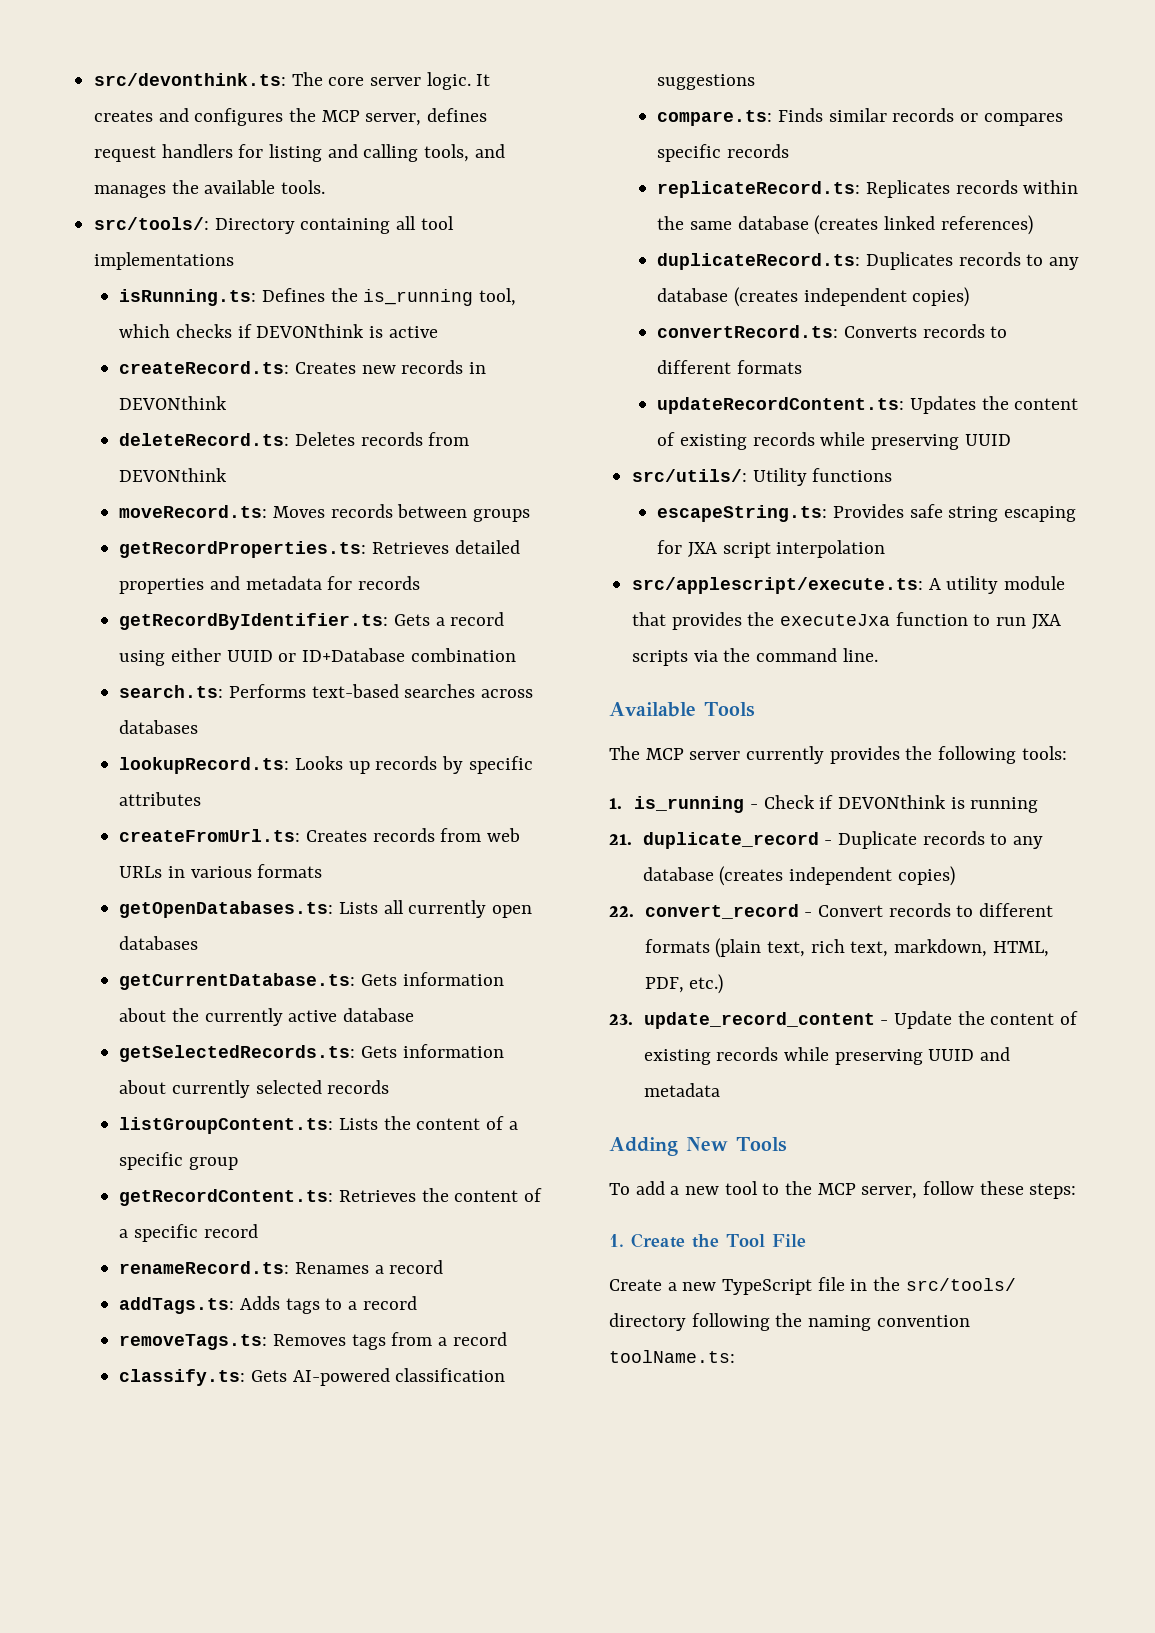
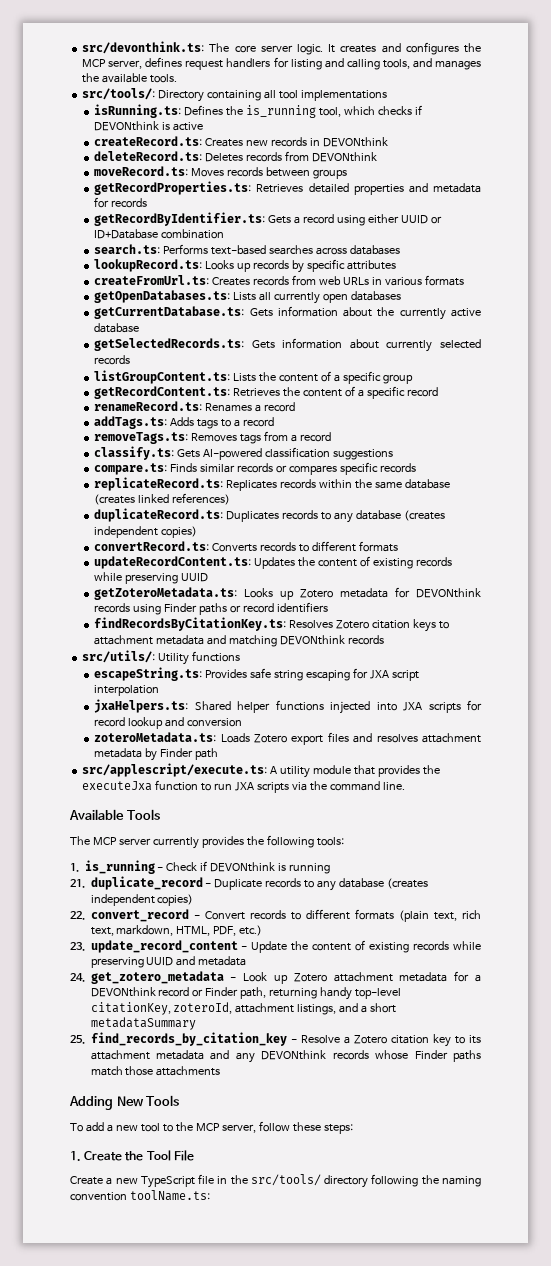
+ getZoteroMetadata.ts: Looks up Zotero metadata for DEVONthink records using Finder paths or record identifiers
+ findRecordsByCitationKey.ts: Resolves Zotero citation keys to attachment metadata and matching DEVONthink records
+ jxaHelpers.ts: Shared helper functions injected into JXA scripts for record lookup and conversion
+ zoteroMetadata.ts: Loads Zotero export files and resolves attachment metadata by Finder path
+ 24. get_zotero_metadata - Look up Zotero attachment metadata for a DEVONthink record or Finder path, returning handy top-level citationKey, zoteroId, attachment listings, and a short metadataSummary
+ 25. find_records_by_citation_key - Resolve a Zotero citation key to its attachment metadata and any DEVONthink records whose Finder paths match those attachments

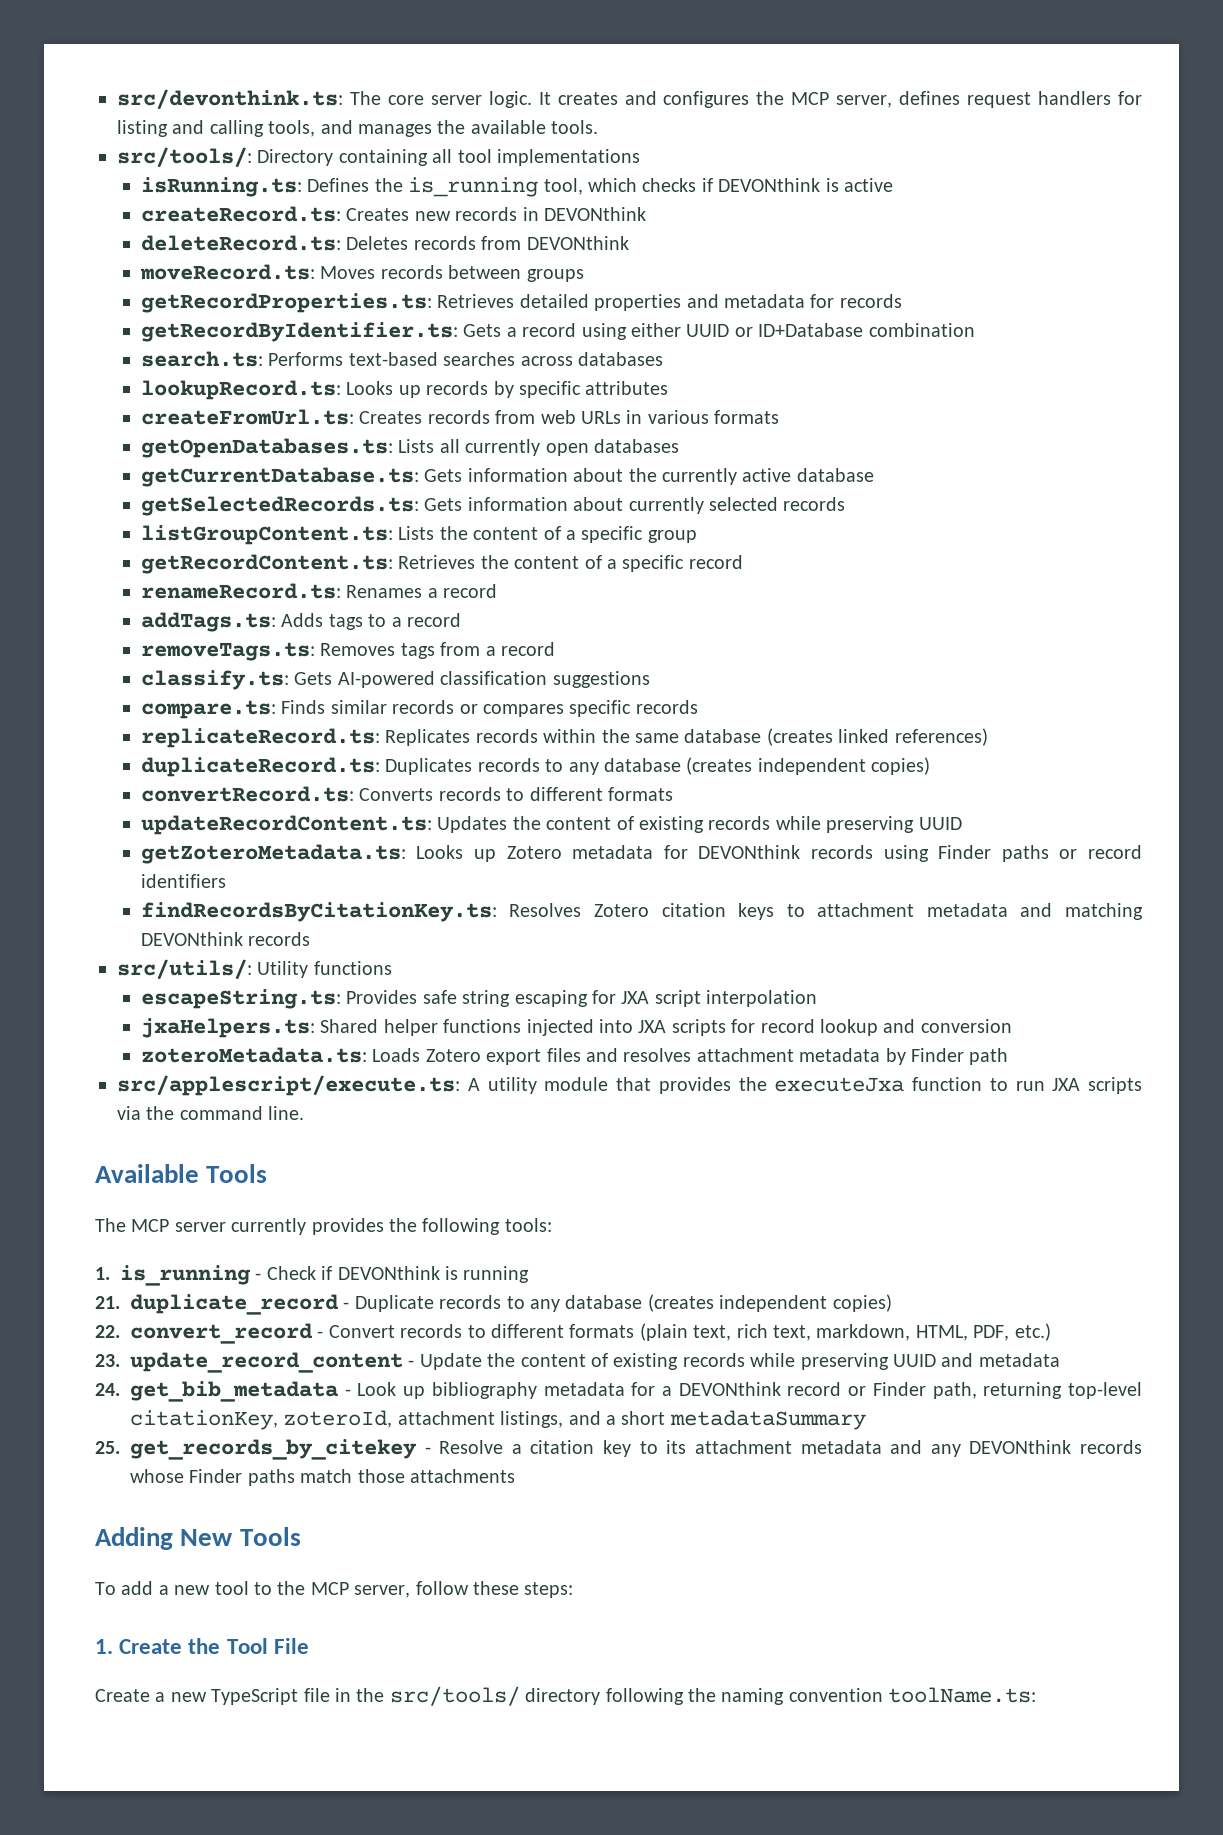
- 24. get_zotero_metadata - Look up Zotero attachment metadata for a DEVONthink record or Finder path, returning handy top-level citationKey, zoteroId, attachment listings, and a short metadataSummary
+ 24. get_bib_metadata - Look up bibliography metadata for a DEVONthink record or Finder path, returning top-level citationKey, zoteroId, attachment listings, and a short metadataSummary
- 25. find_records_by_citation_key - Resolve a Zotero citation key to its attachment metadata and any DEVONthink records whose Finder paths match those attachments
+ 25. get_records_by_citekey - Resolve a citation key to its attachment metadata and any DEVONthink records whose Finder paths match those attachments

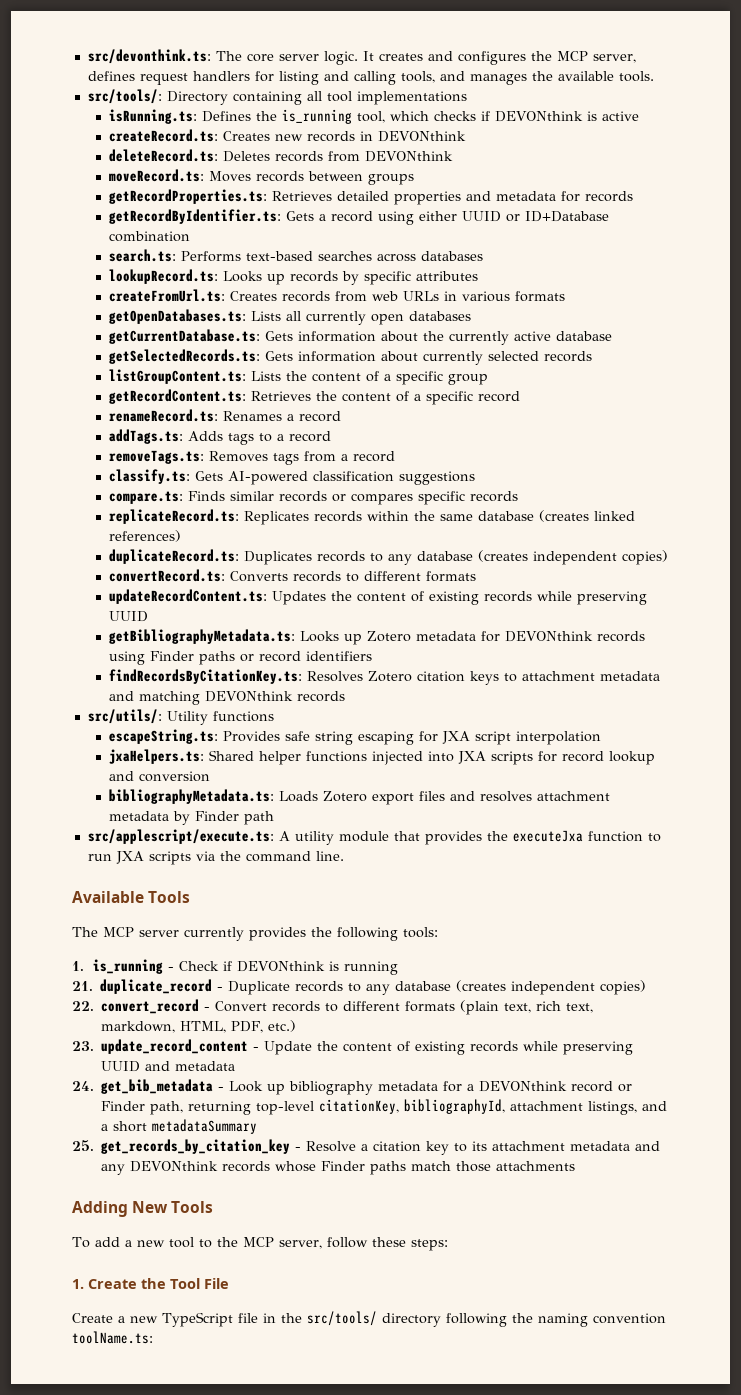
- getZoteroMetadata.ts: Looks up Zotero metadata for DEVONthink records using Finder paths or record identifiers
+ getBibliographyMetadata.ts: Looks up Zotero metadata for DEVONthink records using Finder paths or record identifiers
- zoteroMetadata.ts: Loads Zotero export files and resolves attachment metadata by Finder path
+ bibliographyMetadata.ts: Loads Zotero export files and resolves attachment metadata by Finder path
- 24. get_bib_metadata - Look up bibliography metadata for a DEVONthink record or Finder path, returning top-level citationKey, zoteroId, attachment listings, and a short metadataSummary
+ 24. get_bib_metadata - Look up bibliography metadata for a DEVONthink record or Finder path, returning top-level citationKey, bibliographyId, attachment listings, and a short metadataSummary
- 25. get_records_by_citekey - Resolve a citation key to its attachment metadata and any DEVONthink records whose Finder paths match those attachments
+ 25. get_records_by_citation_key - Resolve a citation key to its attachment metadata and any DEVONthink records whose Finder paths match those attachments

